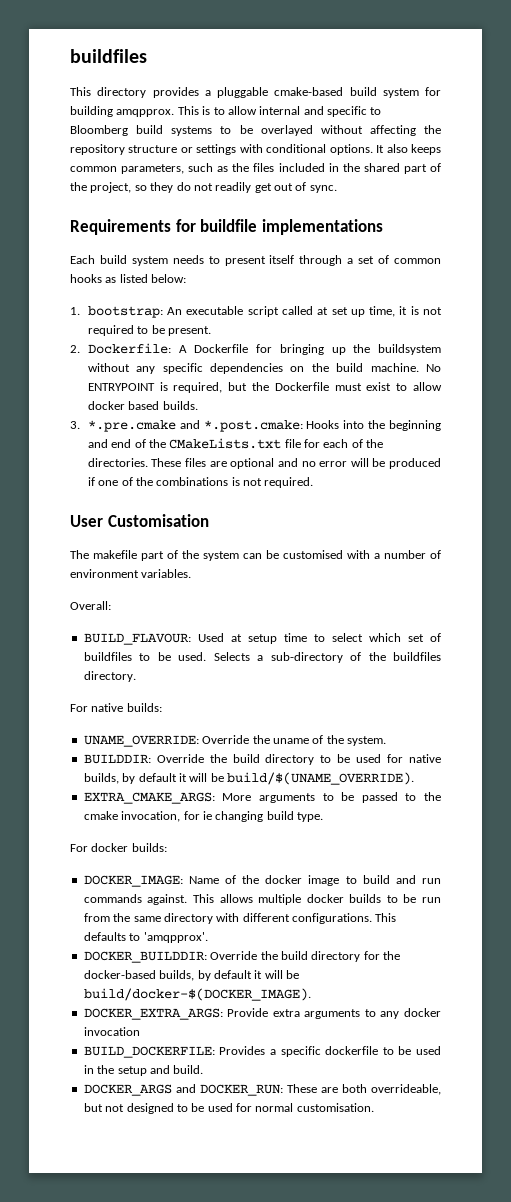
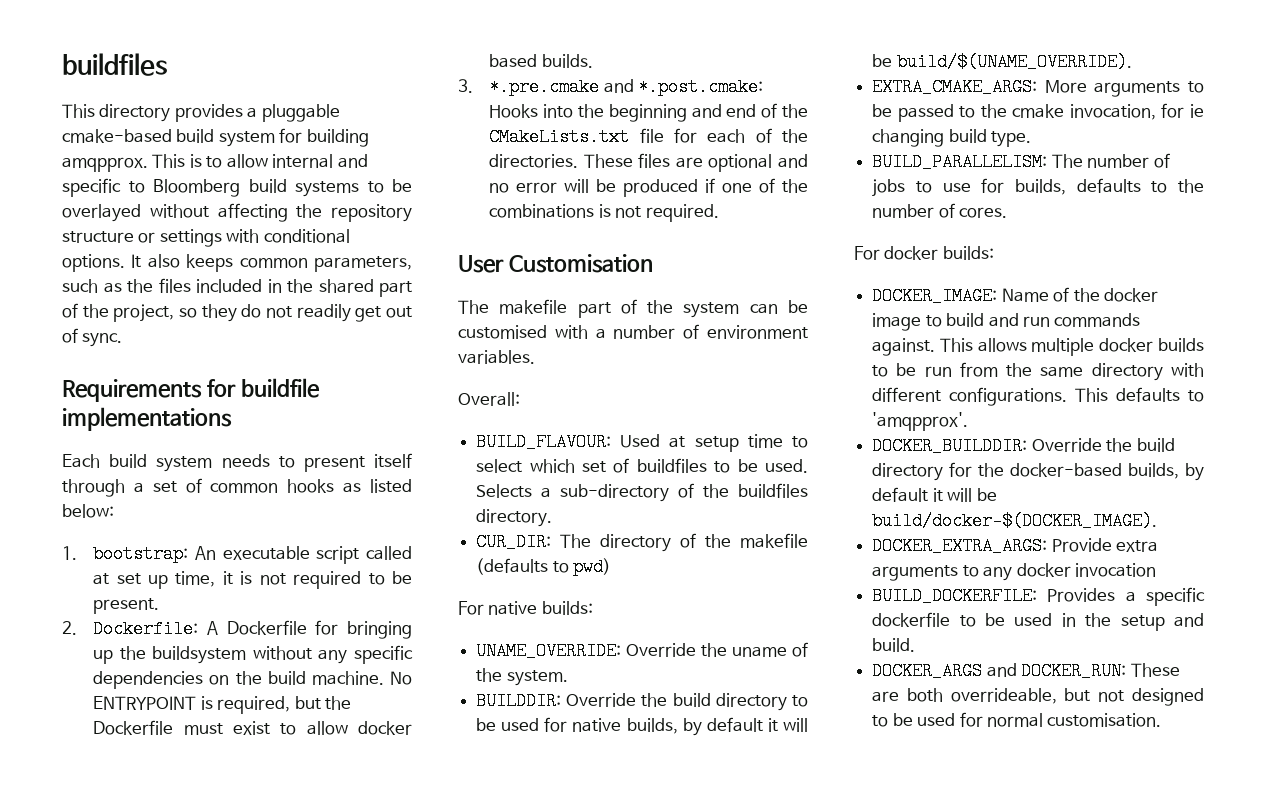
+ CUR_DIR: The directory of the makefile (defaults to pwd)
+ BUILD_PARALLELISM: The number of jobs to use for builds, defaults to the number of cores.

